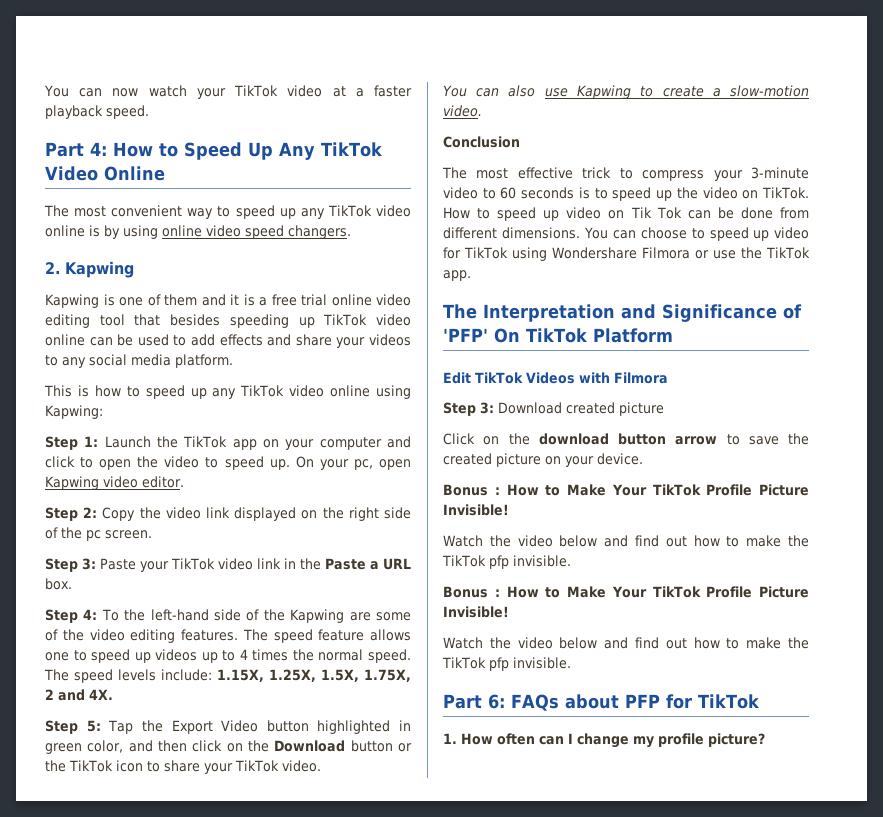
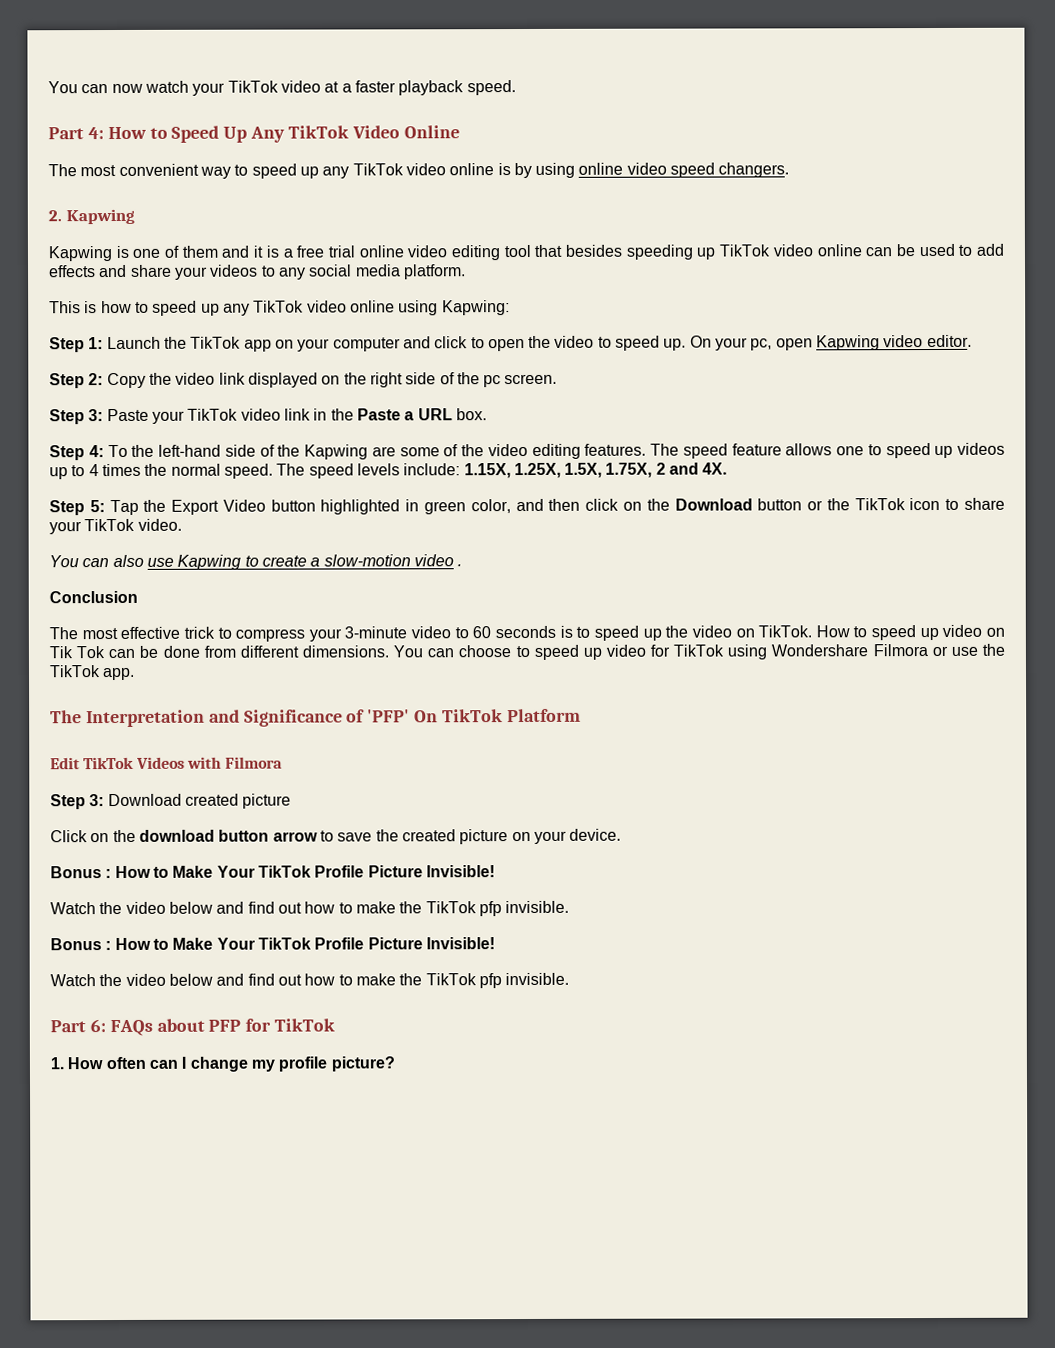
- You can also use Kapwing to create a slow-motion video.
+ You can also use Kapwing to create a slow-motion video .

